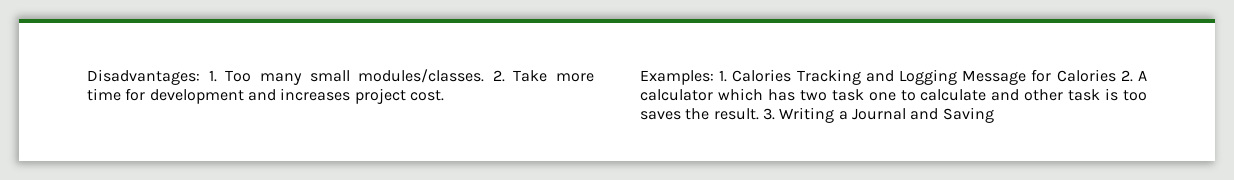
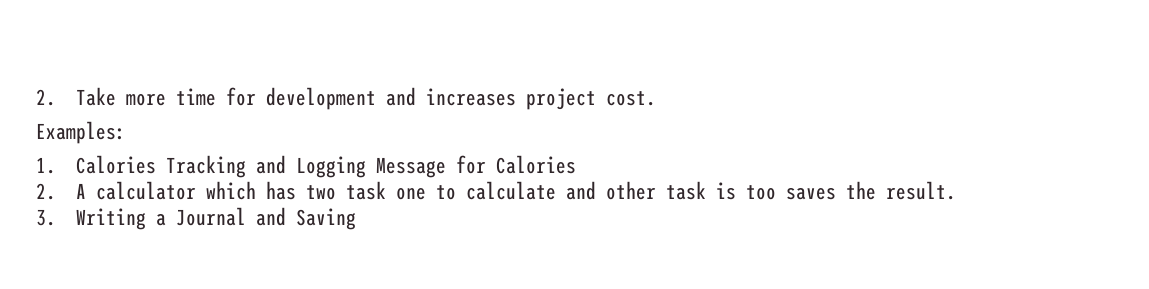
- Disadvantages: 1. Too many small modules/classes.
- Examples: 1. Calories Tracking and Logging Message for Calories 2. A calculator which has two task one to calculate and other task is too saves the result. 3. Writing a Journal and Saving
+ Examples:
+ 1. Calories Tracking and Logging Message for Calories
+ 2. A calculator which has two task one to calculate and other task is too saves the result.
+ 3. Writing a Journal and Saving

